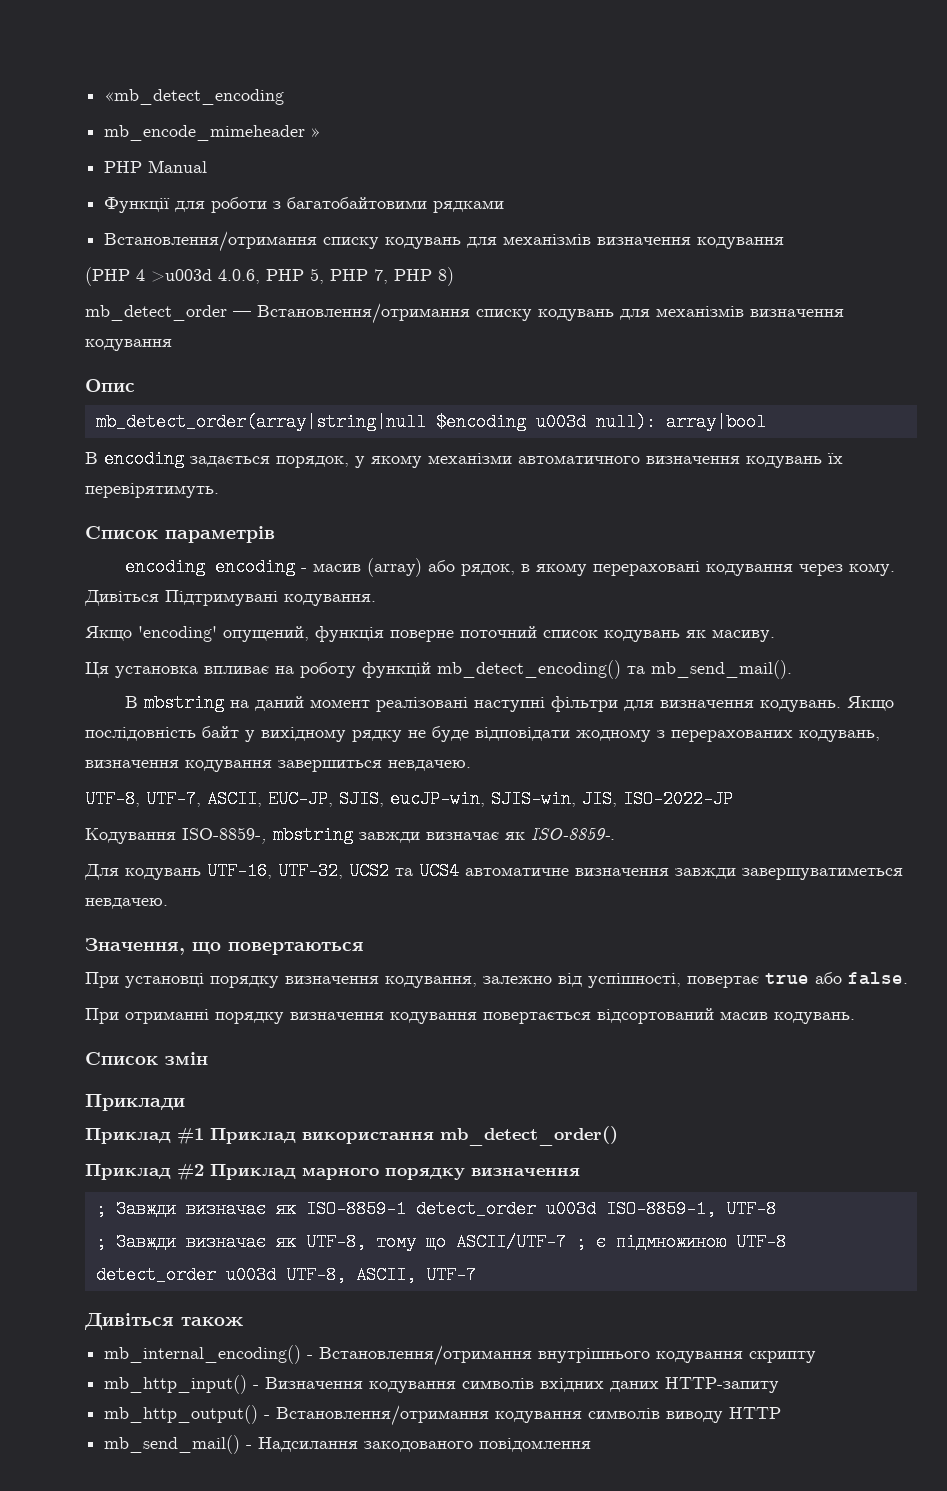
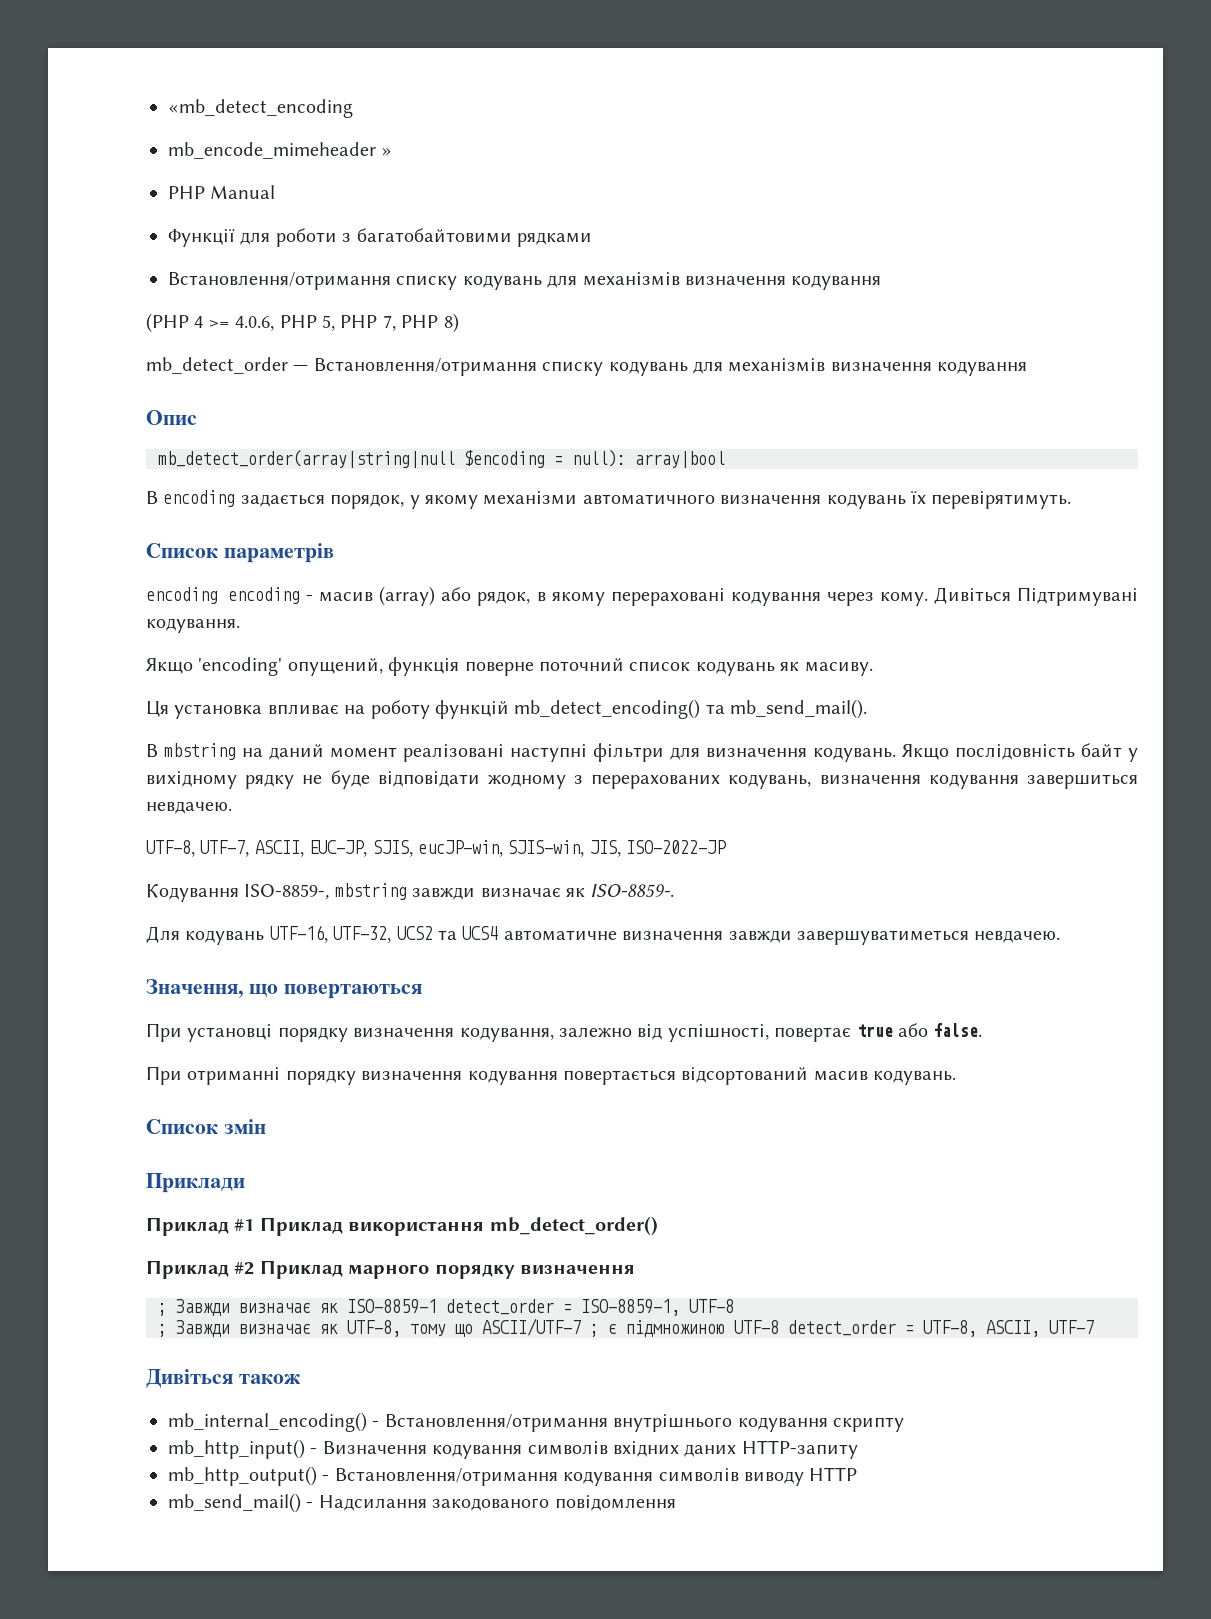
- (PHP 4 >u003d 4.0.6, PHP 5, PHP 7, PHP 8)
+ (PHP 4 >= 4.0.6, PHP 5, PHP 7, PHP 8)
- mb_detect_order(array|string|null $encoding u003d null): array|bool
+ mb_detect_order(array|string|null $encoding = null): array|bool
- ; Завжди визначає як ISO-8859-1 detect_order u003d ISO-8859-1, UTF-8
+ ; Завжди визначає як ISO-8859-1 detect_order = ISO-8859-1, UTF-8
- ; Завжди визначає як UTF-8, тому що ASCII/UTF-7 ; є підмножиною UTF-8 detect_order u003d UTF-8, ASCII, UTF-7
+ ; Завжди визначає як UTF-8, тому що ASCII/UTF-7 ; є підмножиною UTF-8 detect_order = UTF-8, ASCII, UTF-7

